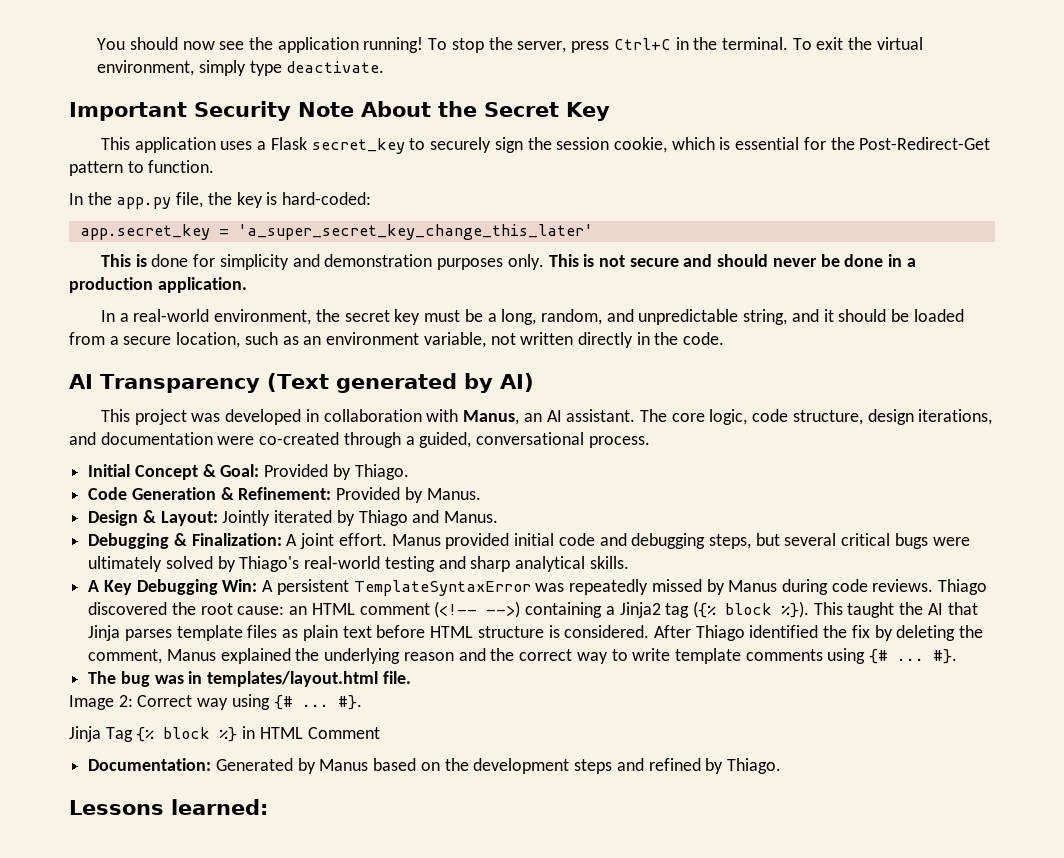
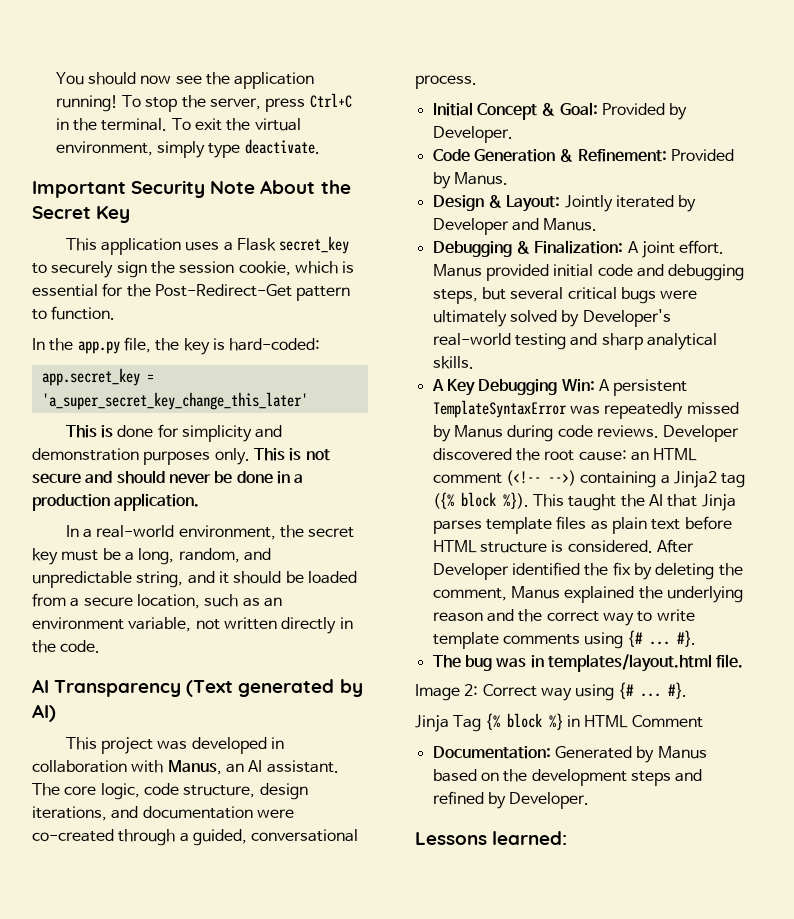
- Initial Concept & Goal: Provided by Thiago.
+ Initial Concept & Goal: Provided by Developer.
- Design & Layout: Jointly iterated by Thiago and Manus.
+ Design & Layout: Jointly iterated by Developer and Manus.
- Manus provided initial code and debugging steps, but several critical bugs were ultimately solved by Thiago's real-world testing and sharp analytical skills.
+ Manus provided initial code and debugging steps, but several critical bugs were ultimately solved by Developer's real-world testing and sharp analytical skills.
- Thiago discovered the root cause: an HTML comment (<!-- -->) containing a Jinja2 tag ({% block %}).
+ Developer discovered the root cause: an HTML comment (<!-- -->) containing a Jinja2 tag ({% block %}).
- After Thiago identified the fix by deleting the comment, Manus explained the underlying reason and the correct way to write template comments using {# ...
+ After Developer identified the fix by deleting the comment, Manus explained the underlying reason and the correct way to write template comments using {# ...
- Documentation: Generated by Manus based on the development steps and refined by Thiago.
+ Documentation: Generated by Manus based on the development steps and refined by Developer.

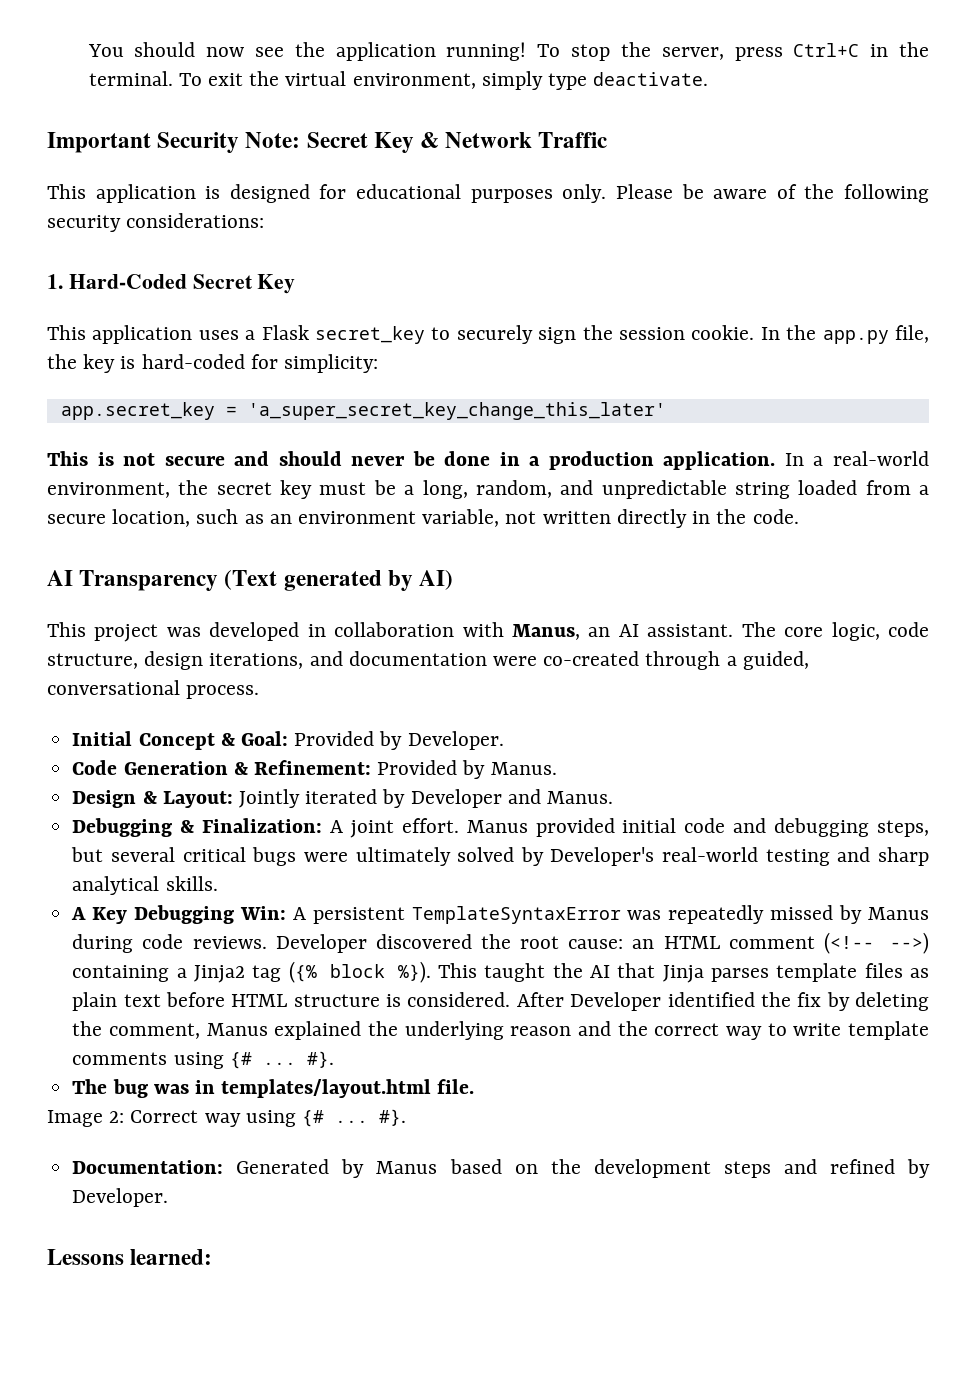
- Important Security Note About the Secret Key
+ Important Security Note: Secret Key & Network Traffic
+ This application is designed for educational purposes only. Please be aware of the following security considerations:
+ 1. Hard-Coded Secret Key
- This application uses a Flask secret_key to securely sign the session cookie, which is essential for the Post-Redirect-Get pattern to function.
- In the app.py file, the key is hard-coded:
+ This application uses a Flask secret_key to securely sign the session cookie. In the app.py file, the key is hard-coded for simplicity:
- This is done for simplicity and demonstration purposes only. This is not secure and should never be done in a production application.
- In a real-world environment, the secret key must be a long, random, and unpredictable string, and it should be loaded from a secure location, such as an environment variable, not written directly in the code.
+ This is not secure and should never be done in a production application. In a real-world environment, the secret key must be a long, random, and unpredictable string loaded from a secure location, such as an environment variable, not written directly in the code.
- Jinja Tag {% block %} in HTML Comment

